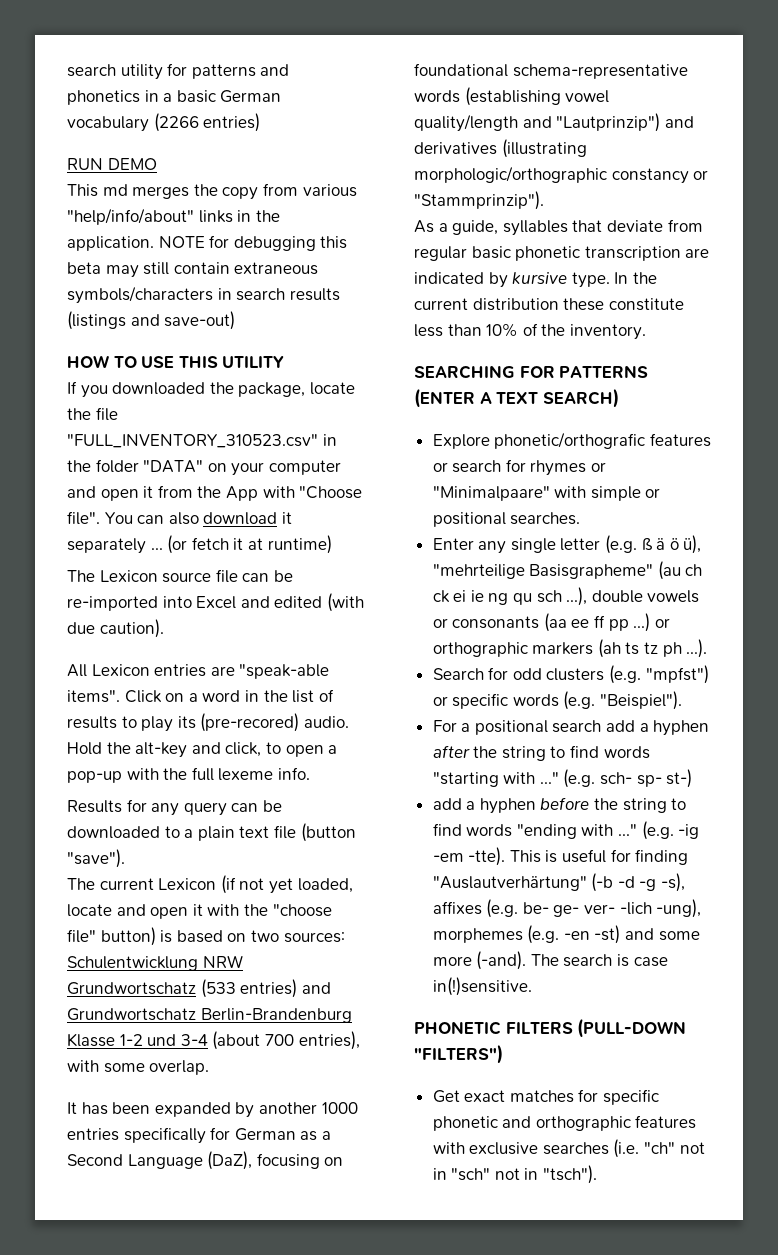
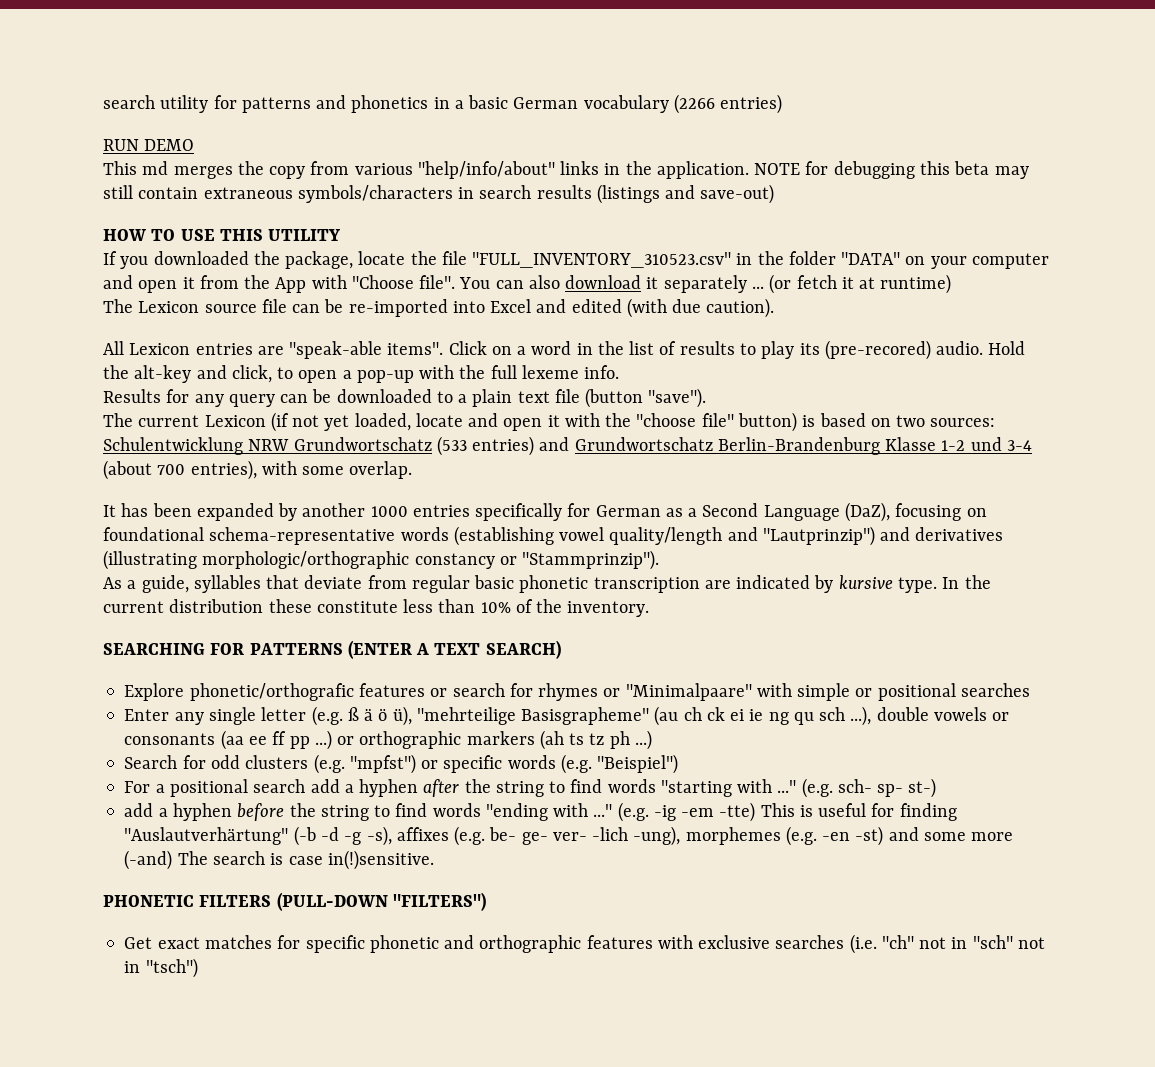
- Explore phonetic/orthografic features or search for rhymes or "Minimalpaare" with simple or positional searches.
+ Explore phonetic/orthografic features or search for rhymes or "Minimalpaare" with simple or positional searches
- Enter any single letter (e.g. ß ä ö ü), "mehrteilige Basisgrapheme" (au ch ck ei ie ng qu sch ...), double vowels or consonants (aa ee ff pp ...) or orthographic markers (ah ts tz ph ...).
+ Enter any single letter (e.g. ß ä ö ü), "mehrteilige Basisgrapheme" (au ch ck ei ie ng qu sch ...), double vowels or consonants (aa ee ff pp ...) or orthographic markers (ah ts tz ph ...)
- Search for odd clusters (e.g. "mpfst") or specific words (e.g. "Beispiel").
+ Search for odd clusters (e.g. "mpfst") or specific words (e.g. "Beispiel")
- (e.g. -ig -em -tte). This is useful for finding "Auslautverhärtung" (-b -d -g -s), affixes (e.g. be- ge- ver- -lich -ung), morphemes (e.g. -en -st) and some more (-and). The search is case in(!)sensitive.
+ (e.g. -ig -em -tte) This is useful for finding "Auslautverhärtung" (-b -d -g -s), affixes (e.g. be- ge- ver- -lich -ung), morphemes (e.g. -en -st) and some more (-and) The search is case in(!)sensitive.
- Get exact matches for specific phonetic and orthographic features with exclusive searches (i.e. "ch" not in "sch" not in "tsch").
+ Get exact matches for specific phonetic and orthographic features with exclusive searches (i.e. "ch" not in "sch" not in "tsch")

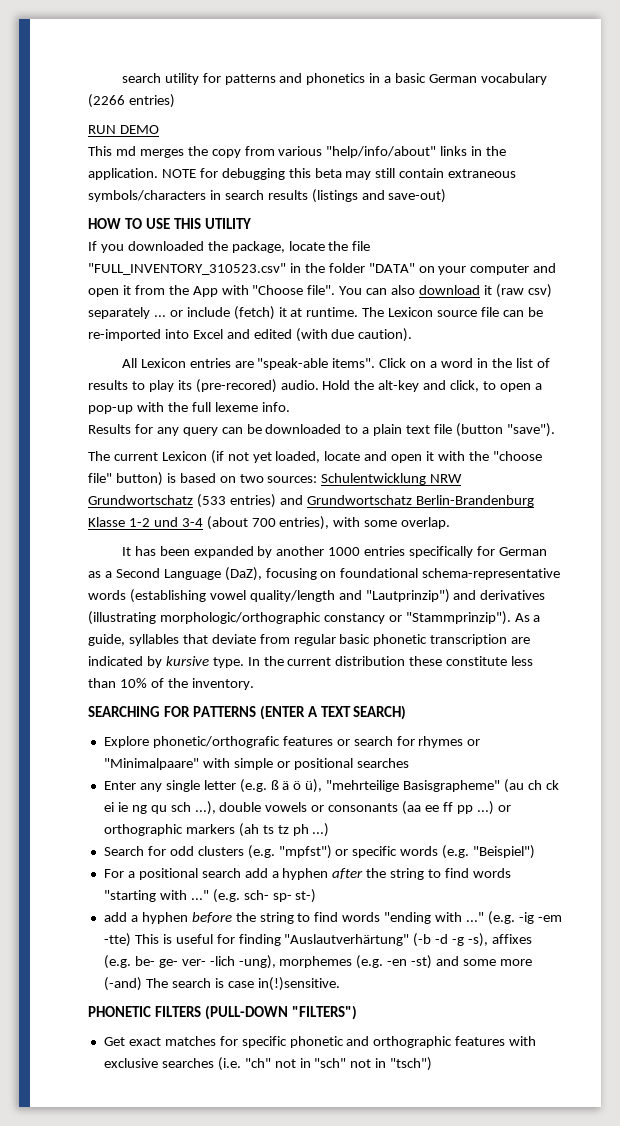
- You can also download it separately ... (or fetch it at runtime)
- The Lexicon source file can be re-imported into Excel and edited (with due caution).
+ You can also download it (raw csv) separately ... or include (fetch) it at runtime. The Lexicon source file can be re-imported into Excel and edited (with due caution).
- It has been expanded by another 1000 entries specifically for German as a Second Language (DaZ), focusing on foundational schema-representative words (establishing vowel quality/length and "Lautprinzip") and derivatives (illustrating morphologic/orthographic constancy or "Stammprinzip").
- As a guide, syllables that deviate from regular basic phonetic transcription are indicated by kursive type.
+ It has been expanded by another 1000 entries specifically for German as a Second Language (DaZ), focusing on foundational schema-representative words (establishing vowel quality/length and "Lautprinzip") and derivatives (illustrating morphologic/orthographic constancy or "Stammprinzip"). As a guide, syllables that deviate from regular basic phonetic transcription are indicated by kursive type.

